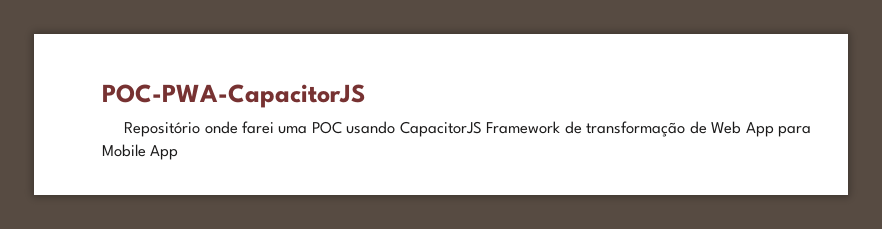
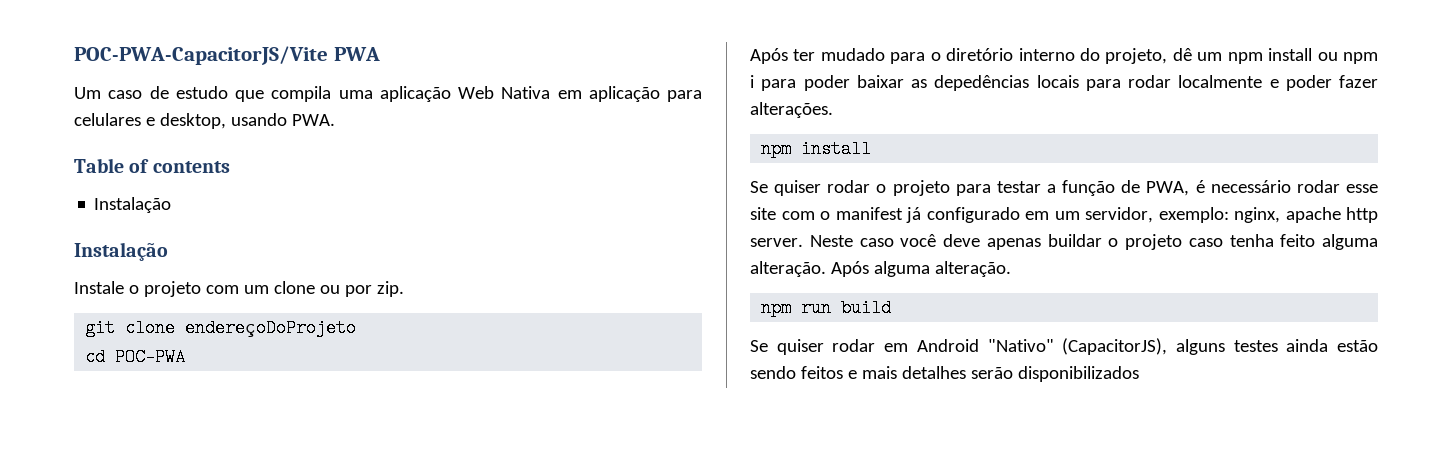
- POC-PWA-CapacitorJS
- Repositório onde farei uma POC usando CapacitorJS Framework de transformação de Web App para Mobile App
+ POC-PWA-CapacitorJS/Vite PWA
+ Um caso de estudo que compila uma aplicação Web Nativa em aplicação para celulares e desktop, usando PWA.
+ Table of contents
+ Instalação
+ Instalação
+ Instale o projeto com um clone ou por zip.
+ git clone endereçoDoProjeto
+ cd POC-PWA
+ Após ter mudado para o diretório interno do projeto, dê um npm install ou npm i para poder baixar as depedências locais para rodar localmente e poder fazer alterações.
+ npm install
+ Se quiser rodar o projeto para testar a função de PWA, é necessário rodar esse site com o manifest já configurado em um servidor, exemplo: nginx, apache http server. Neste caso você deve apenas buildar o projeto caso tenha feito alguma alteração. Após alguma alteração.
+ npm run build
+ Se quiser rodar em Android "Nativo" (CapacitorJS), alguns testes ainda estão sendo feitos e mais detalhes serão disponibilizados

